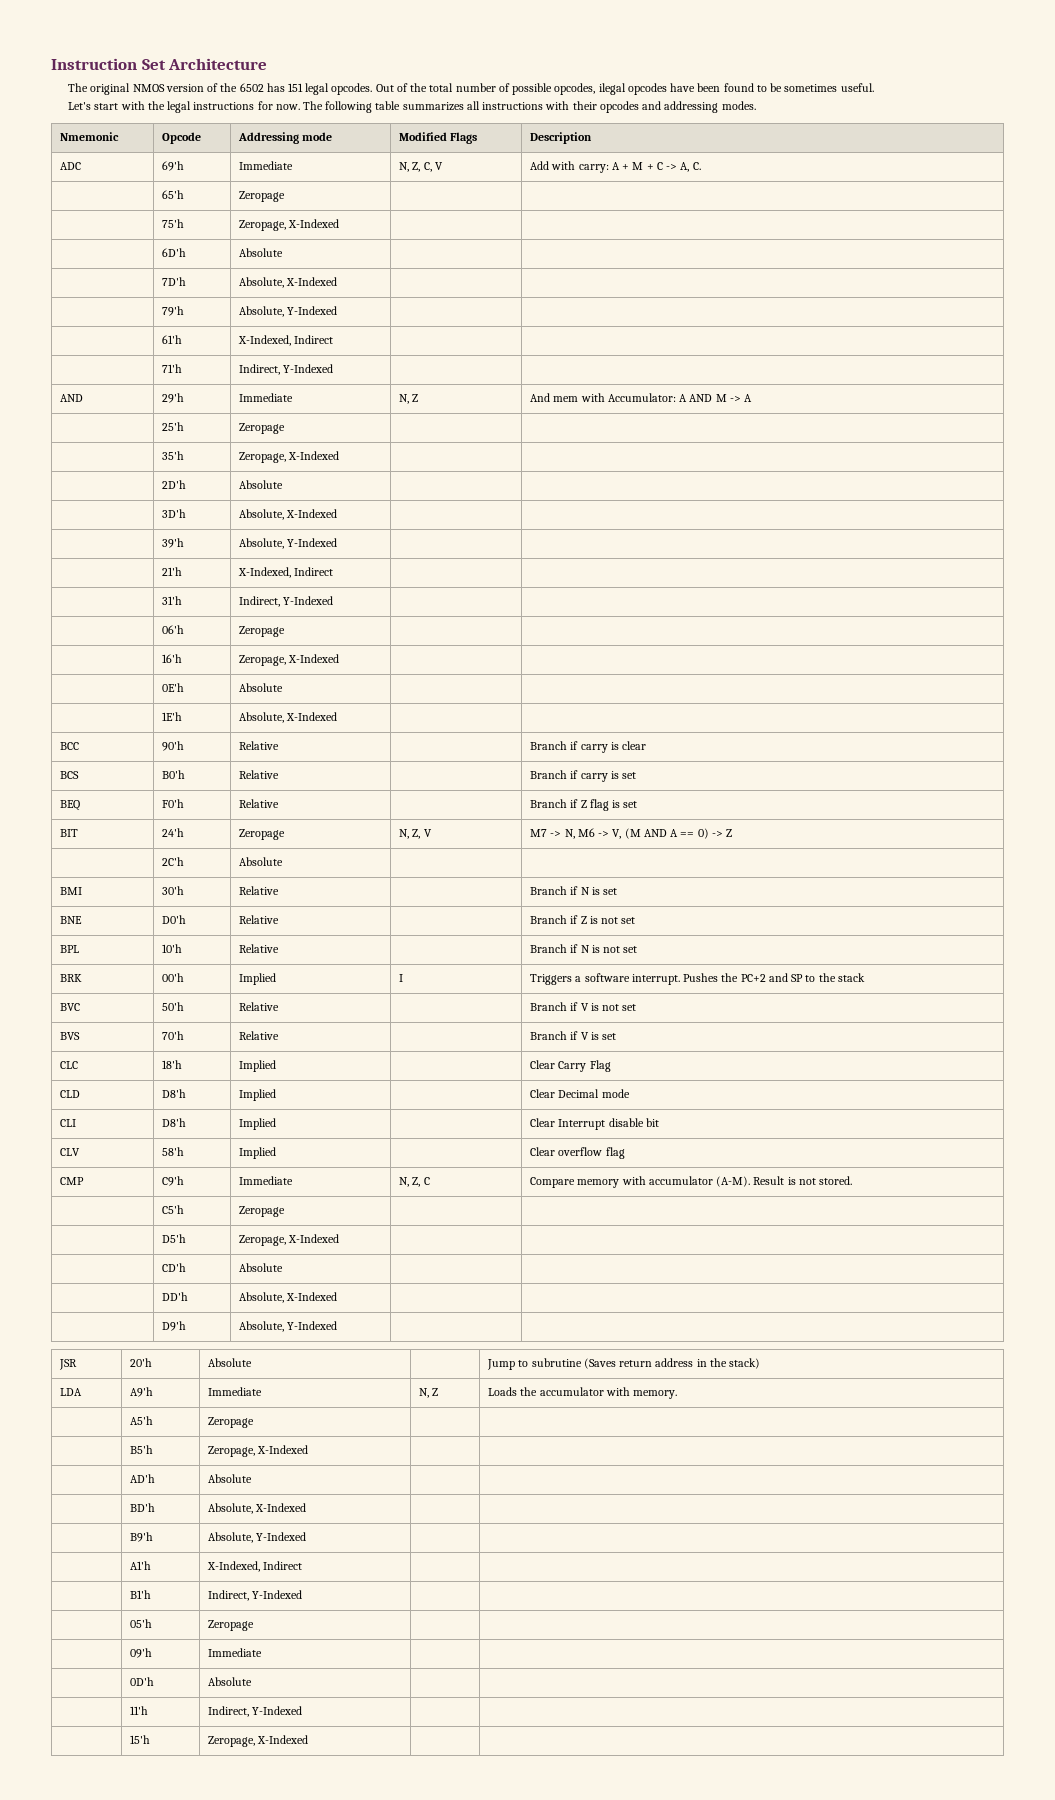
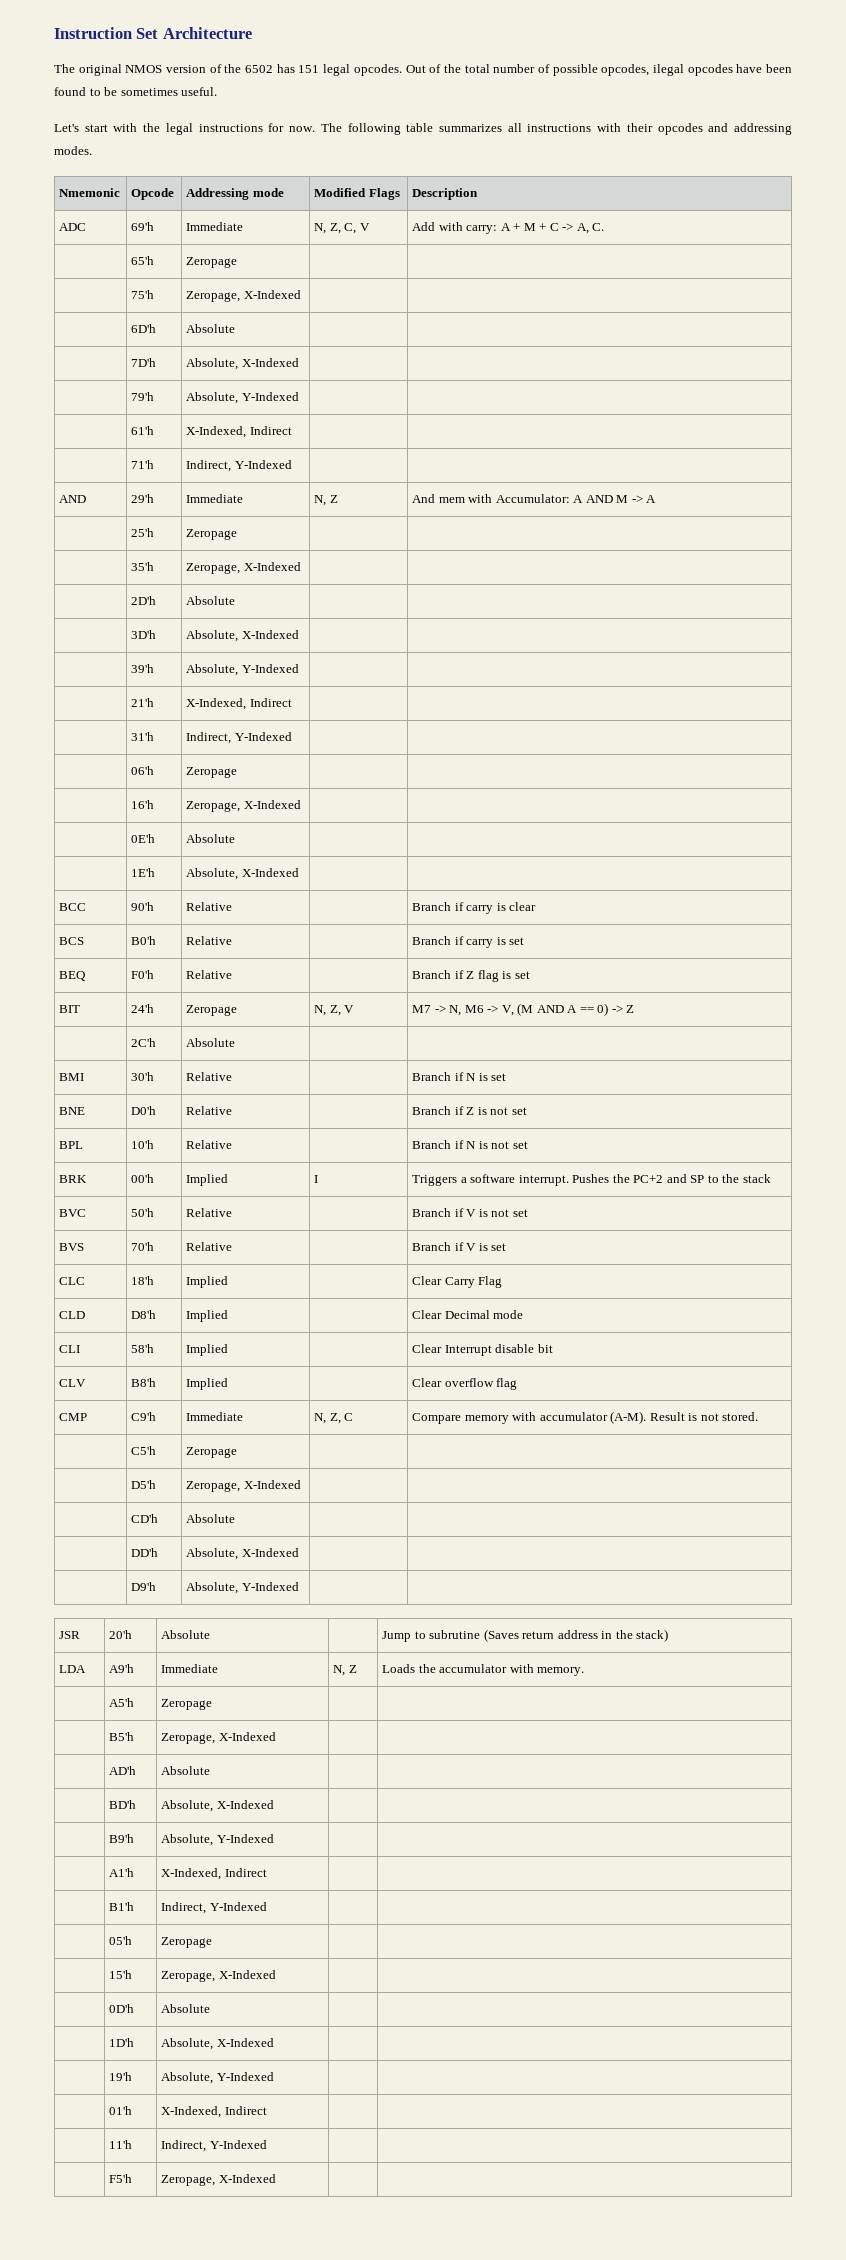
- CLI | D8'h | Implied | | Clear Interrupt disable bit
+ CLI | 58'h | Implied | | Clear Interrupt disable bit
- CLV | 58'h | Implied | | Clear overflow flag
+ CLV | B8'h | Implied | | Clear overflow flag
- | 09'h | Immediate | |
+ | 15'h | Zeropage, X-Indexed | |
+ | 1D'h | Absolute, X-Indexed | |
+ | 19'h | Absolute, Y-Indexed | |
+ | 01'h | X-Indexed, Indirect | |
- | 15'h | Zeropage, X-Indexed | |
+ | F5'h | Zeropage, X-Indexed | |

